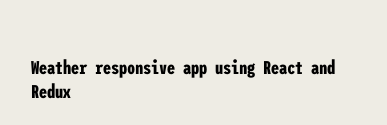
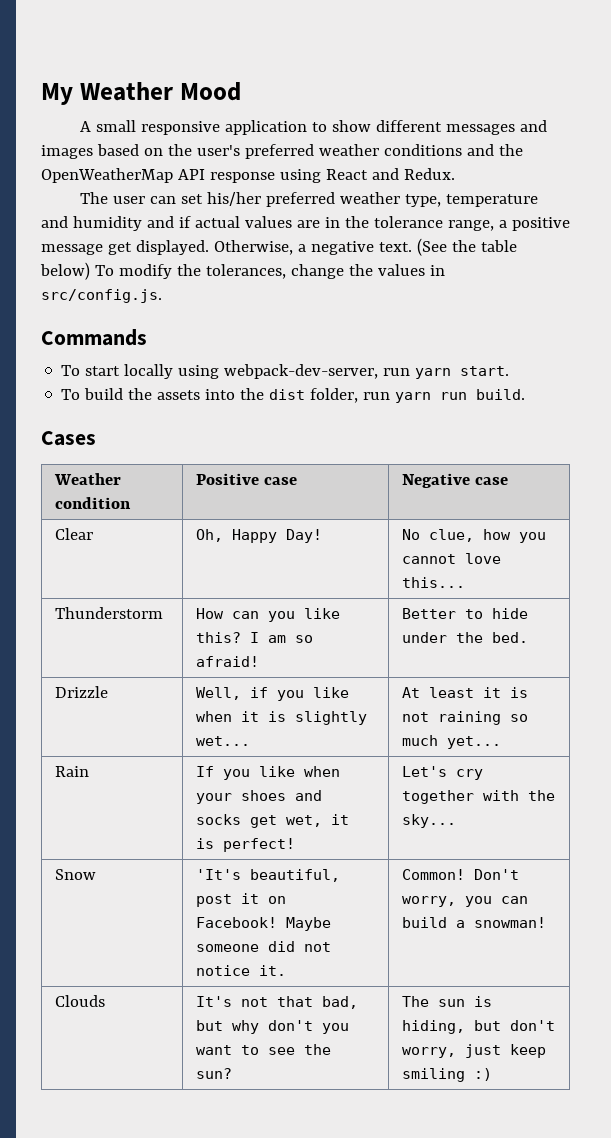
- Weather responsive app using React and Redux
+ My Weather Mood
+ A small responsive application to show different messages and images based on the user's preferred weather conditions and the OpenWeatherMap API response using React and Redux.
+ The user can set his/her preferred weather type, temperature and humidity and if actual values are in the tolerance range, a positive message get displayed. Otherwise, a negative text. (See the table below) To modify the tolerances, change the values in src/config.js.
+ Commands
+ To start locally using webpack-dev-server, run yarn start.
+ To build the assets into the dist folder, run yarn run build.
+ Cases
+ Weather condition | Positive case | Negative case
+ Clear | Oh, Happy Day! | No clue, how you cannot love this...
+ Thunderstorm | How can you like this? I am so afraid! | Better to hide under the bed.
+ Drizzle | Well, if you like when it is slightly wet... | At least it is not raining so much yet...
+ Rain | If you like when your shoes and socks get wet, it is perfect! | Let's cry together with the sky...
+ Snow | 'It's beautiful, post it on Facebook! Maybe someone did not notice it. | Common! Don't worry, you can build a snowman!
+ Clouds | It's not that bad, but why don't you want to see the sun? | The sun is hiding, but don't worry, just keep smiling :)

